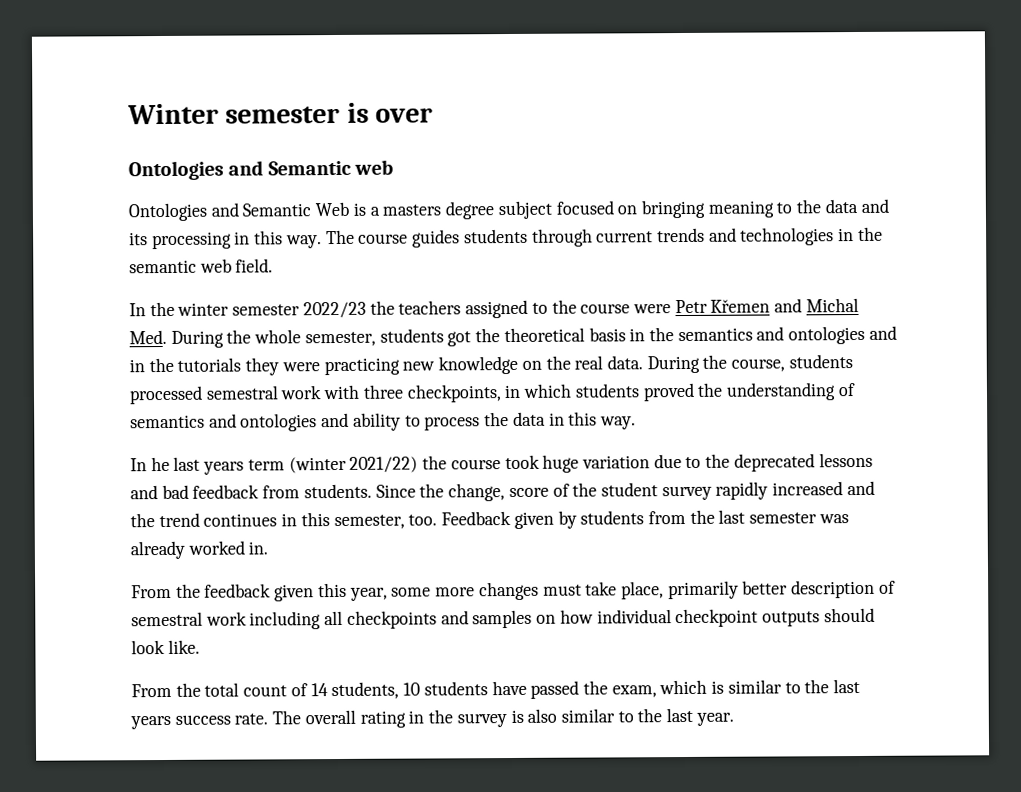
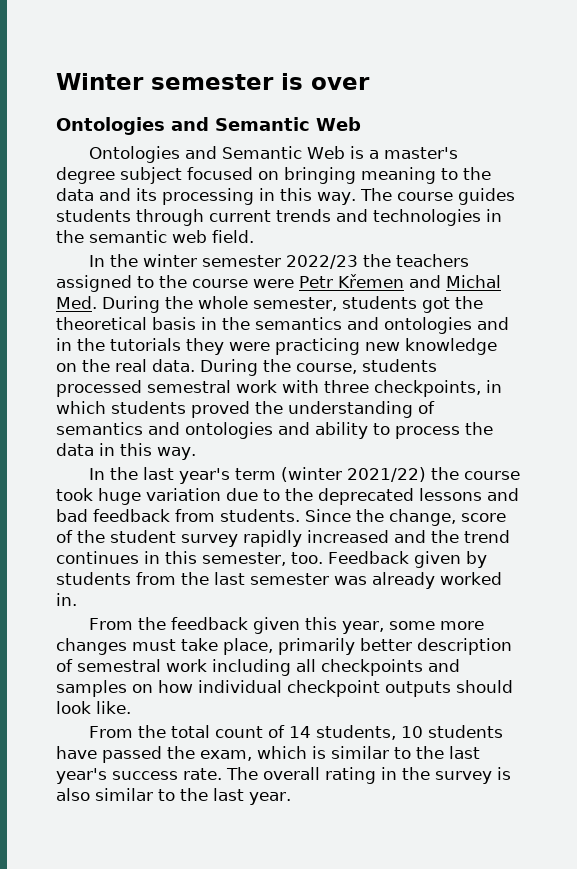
  Winter semester is over
- Ontologies and Semantic web
+ Ontologies and Semantic Web
- Ontologies and Semantic Web is a masters degree subject focused on bringing meaning to the data and its processing in this way.
+ Ontologies and Semantic Web is a master's degree subject focused on bringing meaning to the data and its processing in this way.
- In he last years term (winter 2021/22) the course took huge variation due to the deprecated lessons and bad feedback from students.
+ In the last year's term (winter 2021/22) the course took huge variation due to the deprecated lessons and bad feedback from students.
- From the total count of 14 students, 10 students have passed the exam, which is similar to the last years success rate.
+ From the total count of 14 students, 10 students have passed the exam, which is similar to the last year's success rate.

